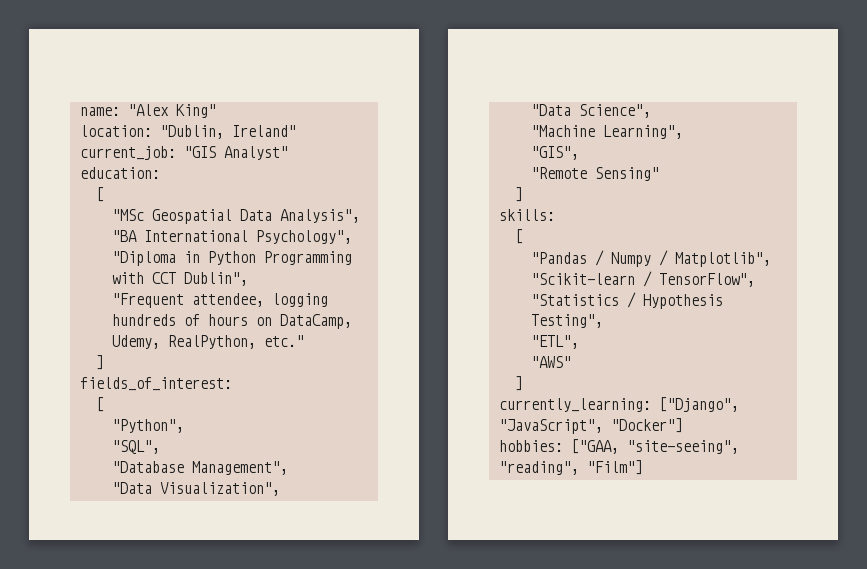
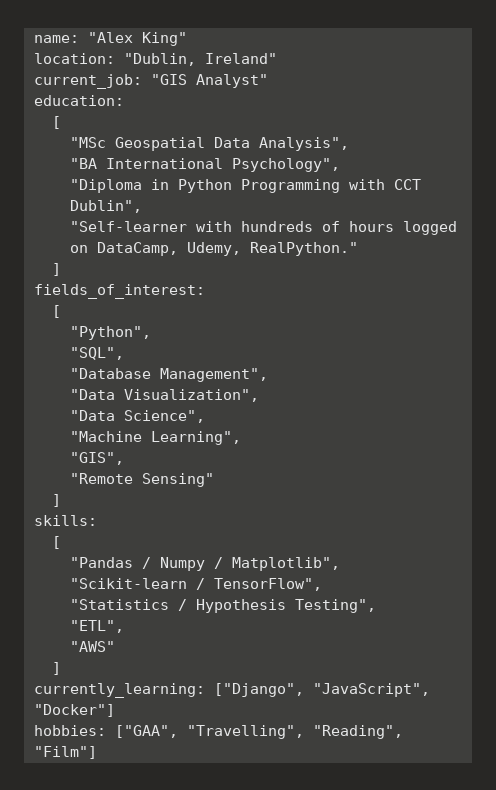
- "Frequent attendee, logging hundreds of hours on DataCamp, Udemy, RealPython, etc."
+ "Self-learner with hundreds of hours logged on DataCamp, Udemy, RealPython."
- hobbies: ["GAA, "site-seeing", "reading", "Film"]
+ hobbies: ["GAA", "Travelling", "Reading", "Film"]

